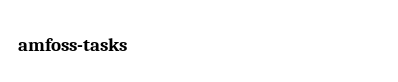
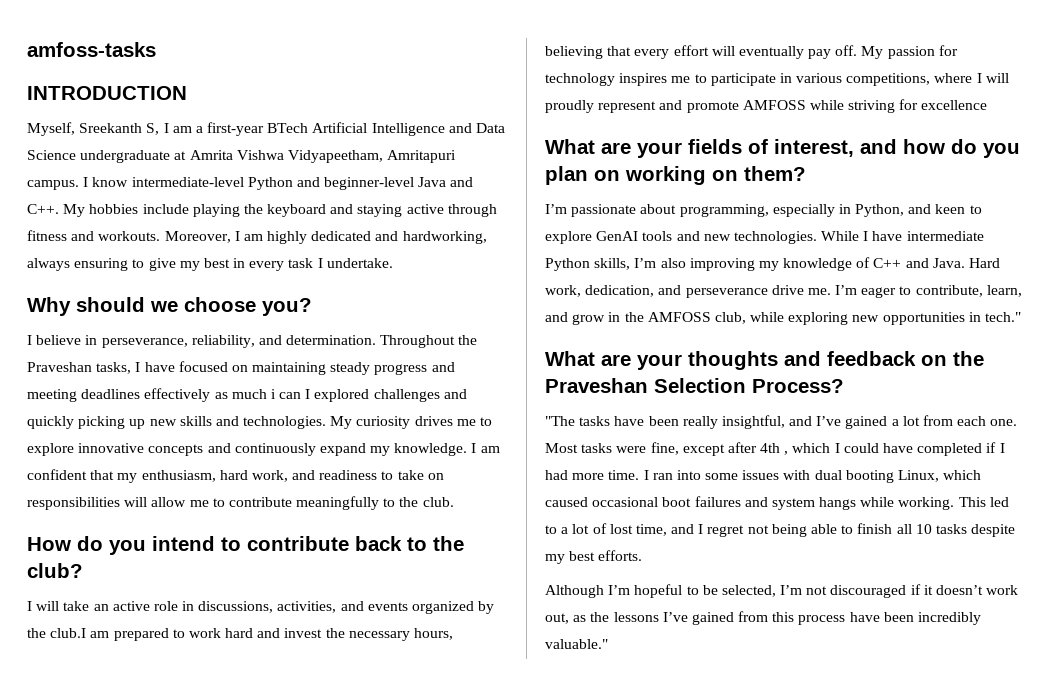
+ INTRODUCTION
+ Myself, Sreekanth S, I am a first-year BTech Artificial Intelligence and Data Science undergraduate at Amrita Vishwa Vidyapeetham, Amritapuri campus. I know intermediate-level Python and beginner-level Java and C++. My hobbies include playing the keyboard and staying active through fitness and workouts. Moreover, I am highly dedicated and hardworking, always ensuring to give my best in every task I undertake.
+ Why should we choose you?
+ I believe in perseverance, reliability, and determination. Throughout the Praveshan tasks, I have focused on maintaining steady progress and meeting deadlines effectively as much i can I explored challenges and quickly picking up new skills and technologies. My curiosity drives me to explore innovative concepts and continuously expand my knowledge. I am confident that my enthusiasm, hard work, and readiness to take on responsibilities will allow me to contribute meaningfully to the club.
+ How do you intend to contribute back to the club?
+ I will take an active role in discussions, activities, and events organized by the club.I am prepared to work hard and invest the necessary hours, believing that every effort will eventually pay off. My passion for technology inspires me to participate in various competitions, where I will proudly represent and promote AMFOSS while striving for excellence
+ What are your fields of interest, and how do you plan on working on them?
+ I’m passionate about programming, especially in Python, and keen to explore GenAI tools and new technologies. While I have intermediate Python skills, I’m also improving my knowledge of C++ and Java. Hard work, dedication, and perseverance drive me. I’m eager to contribute, learn, and grow in the AMFOSS club, while exploring new opportunities in tech."
+ What are your thoughts and feedback on the Praveshan Selection Process?
+ "The tasks have been really insightful, and I’ve gained a lot from each one. Most tasks were fine, except after 4th , which I could have completed if I had more time. I ran into some issues with dual booting Linux, which caused occasional boot failures and system hangs while working. This led to a lot of lost time, and I regret not being able to finish all 10 tasks despite my best efforts.
+ Although I’m hopeful to be selected, I’m not discouraged if it doesn’t work out, as the lessons I’ve gained from this process have been incredibly valuable."

